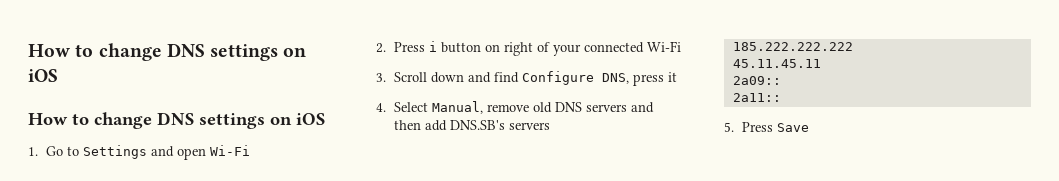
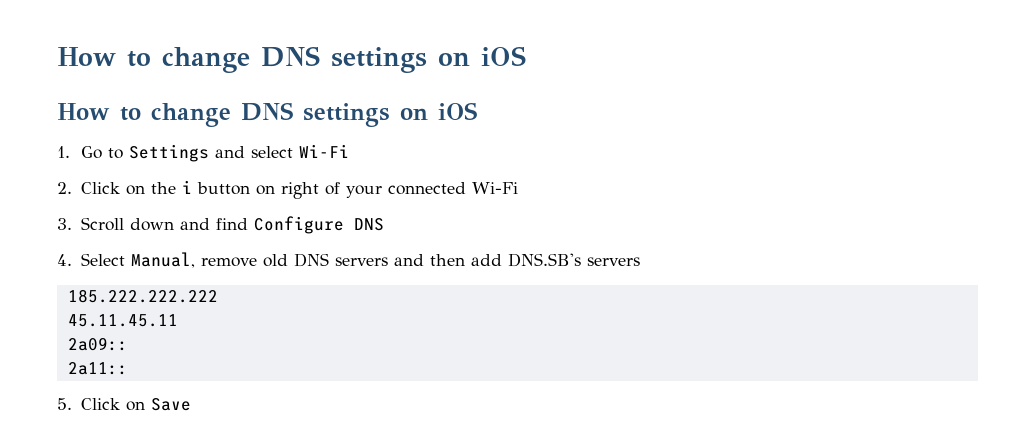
- 1. Go to Settings and open Wi-Fi
+ 1. Go to Settings and select Wi-Fi
- 2. Press i button on right of your connected Wi-Fi
+ 2. Click on the i button on right of your connected Wi-Fi
- 3. Scroll down and find Configure DNS, press it
+ 3. Scroll down and find Configure DNS
- 5. Press Save
+ 5. Click on Save

